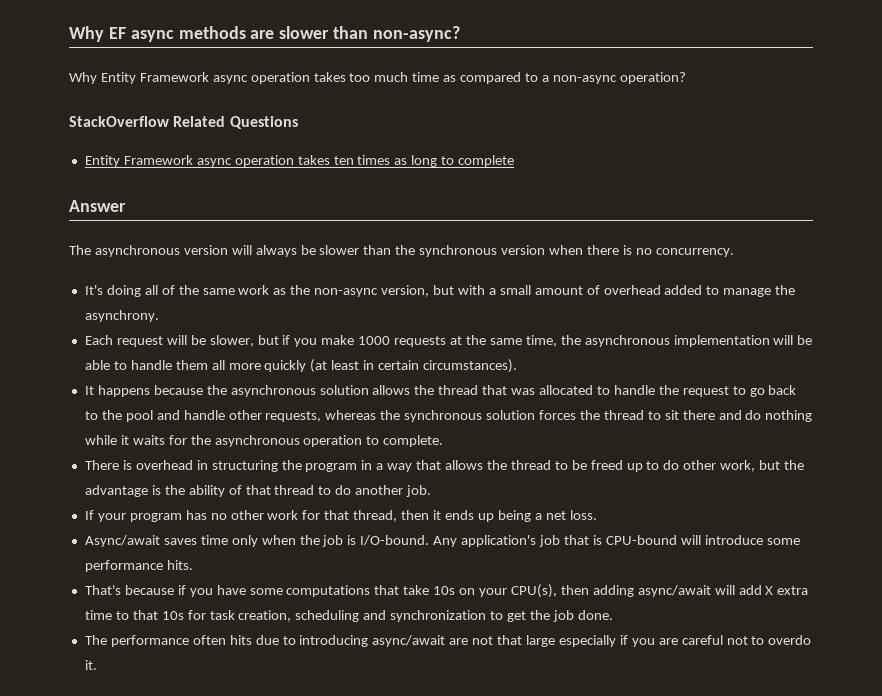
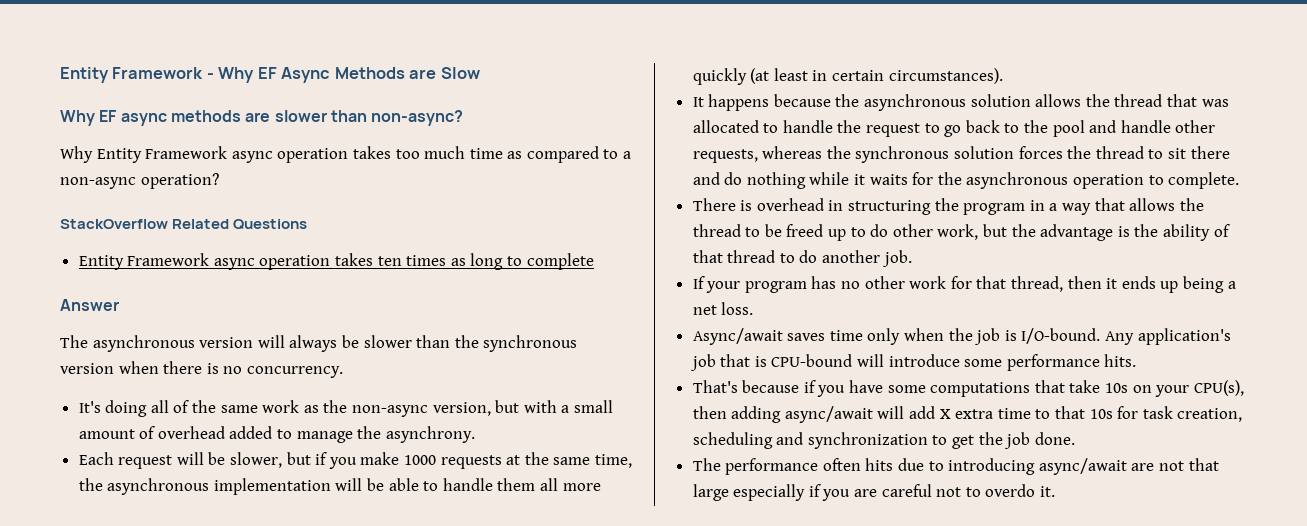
+ Entity Framework - Why EF Async Methods are Slow

